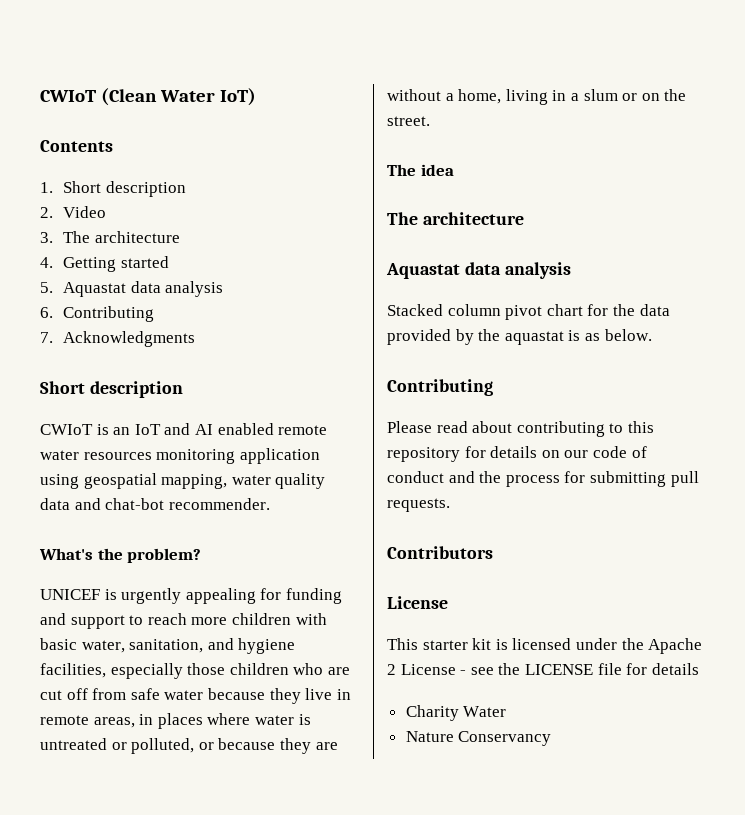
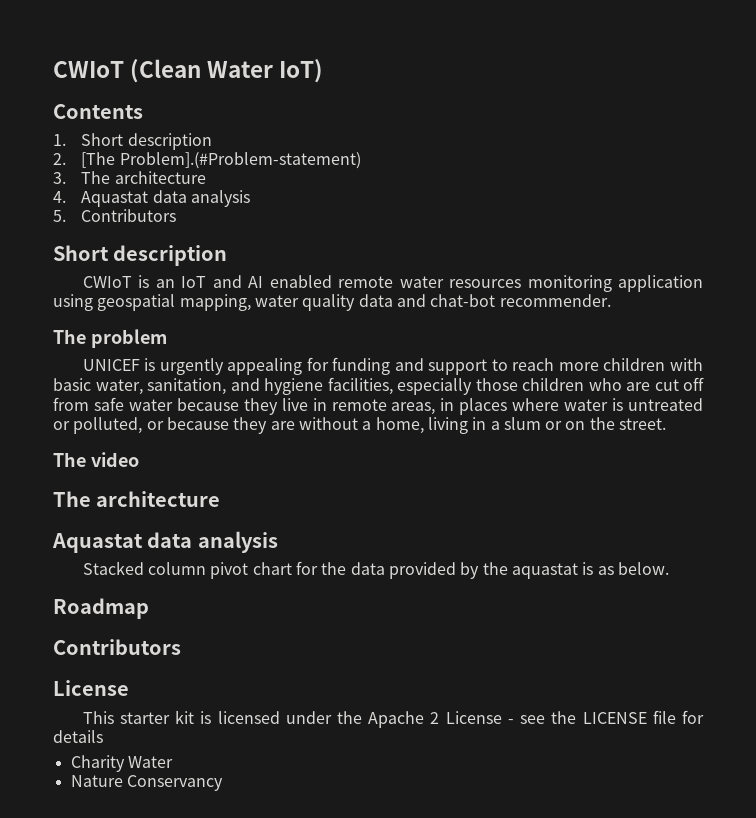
- 2. Video
+ 2. [The Problem].(#Problem-statement)
- 4. Getting started
- 5. Aquastat data analysis
- 6. Contributing
- 7. Acknowledgments
+ 4. Aquastat data analysis
+ 5. Contributors
- What's the problem?
+ The problem
- The idea
+ The video
  Stacked column pivot chart for the data provided by the aquastat is as below.
- Contributing
- Please read about contributing to this repository for details on our code of conduct and the process for submitting pull requests.
+ Roadmap

